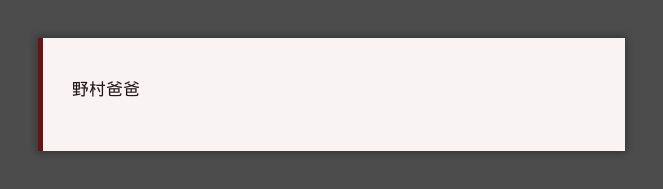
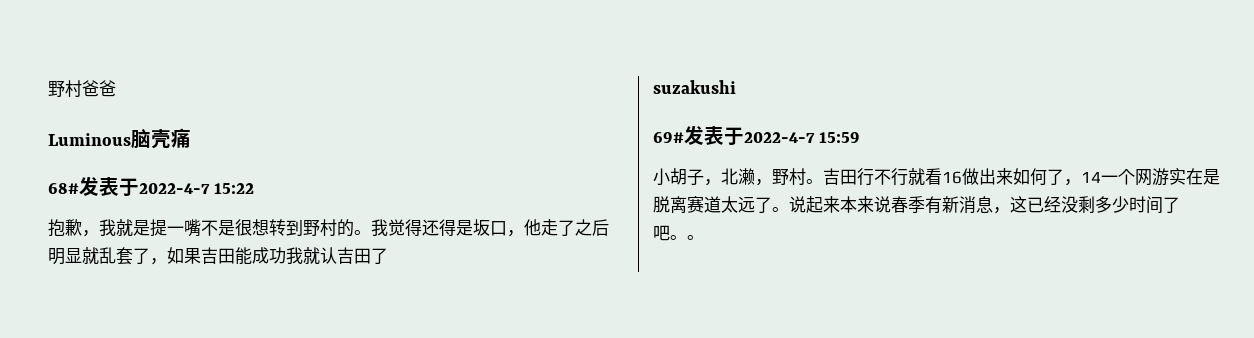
+ Luminous脑壳痛
+ 68#发表于2022-4-7 15:22
+ 抱歉，我就是提一嘴不是很想转到野村的。我觉得还得是坂口，他走了之后明显就乱套了，如果吉田能成功我就认吉田了
+ suzakushi
+ 69#发表于2022-4-7 15:59
+ 小胡子，北濑，野村。吉田行不行就看16做出来如何了，14一个网游实在是脱离赛道太远了。说起来本来说春季有新消息，这已经没剩多少时间了吧。。

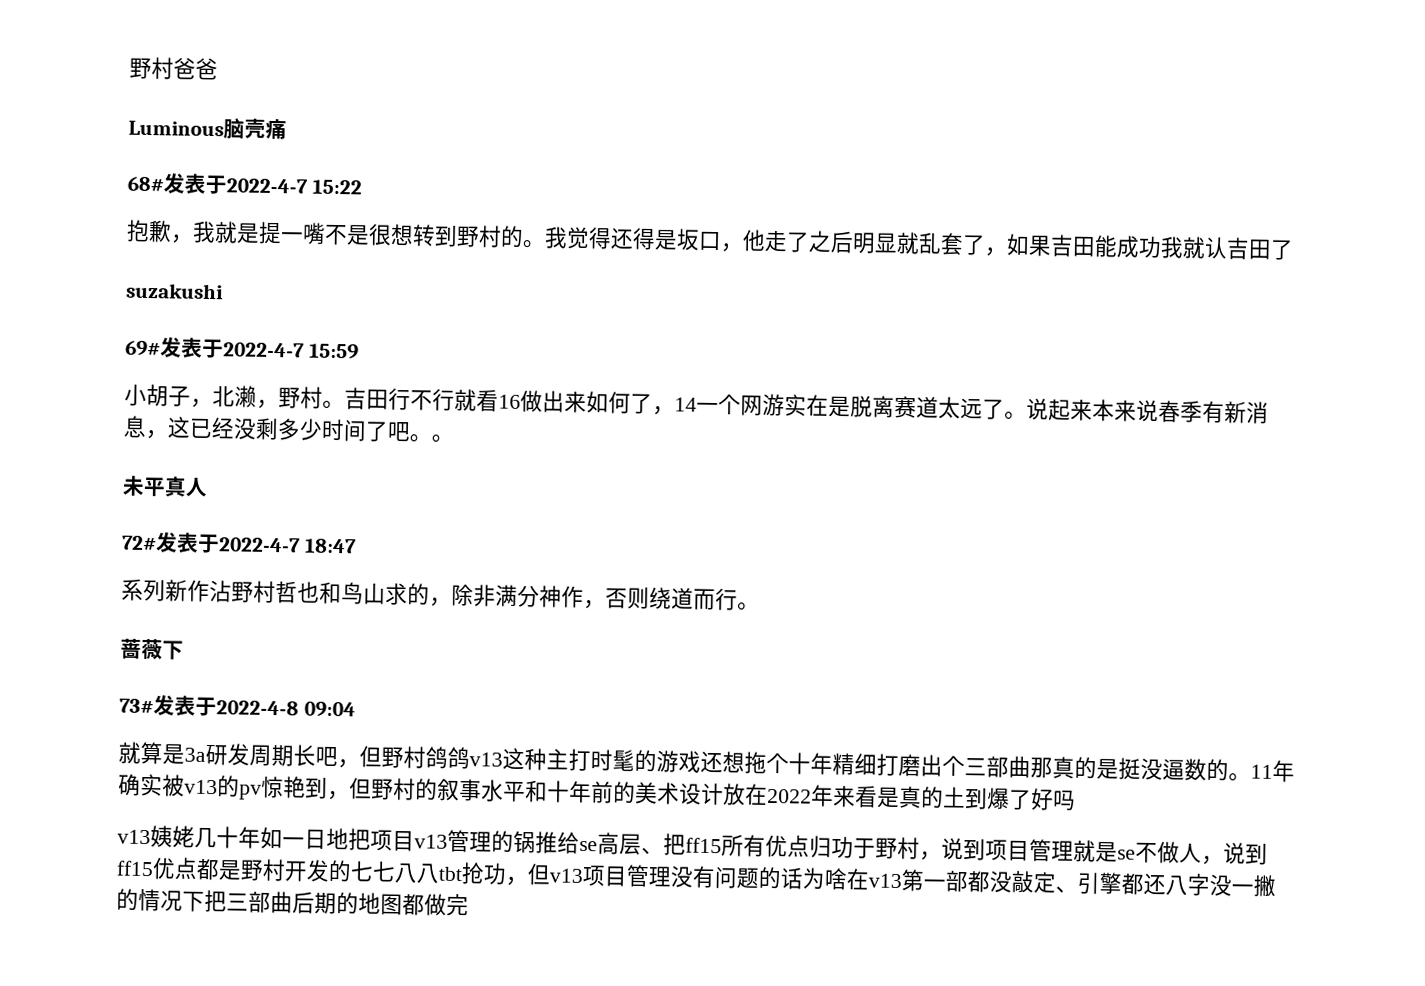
+ 未平真人
+ 72#发表于2022-4-7 18:47
+ 系列新作沾野村哲也和鸟山求的，除非满分神作，否则绕道而行。
+ 蔷薇下
+ 73#发表于2022-4-8 09:04
+ 就算是3a研发周期长吧，但野村鸽鸽v13这种主打时髦的游戏还想拖个十年精细打磨出个三部曲那真的是挺没逼数的。11年确实被v13的pv惊艳到，但野村的叙事水平和十年前的美术设计放在2022年来看是真的土到爆了好吗
+ v13姨姥几十年如一日地把项目v13管理的锅推给se高层、把ff15所有优点归功于野村，说到项目管理就是se不做人，说到ff15优点都是野村开发的七七八八tbt抢功，但v13项目管理没有问题的话为啥在v13第一部都没敲定、引擎都还八字没一撇的情况下把三部曲后期的地图都做完

